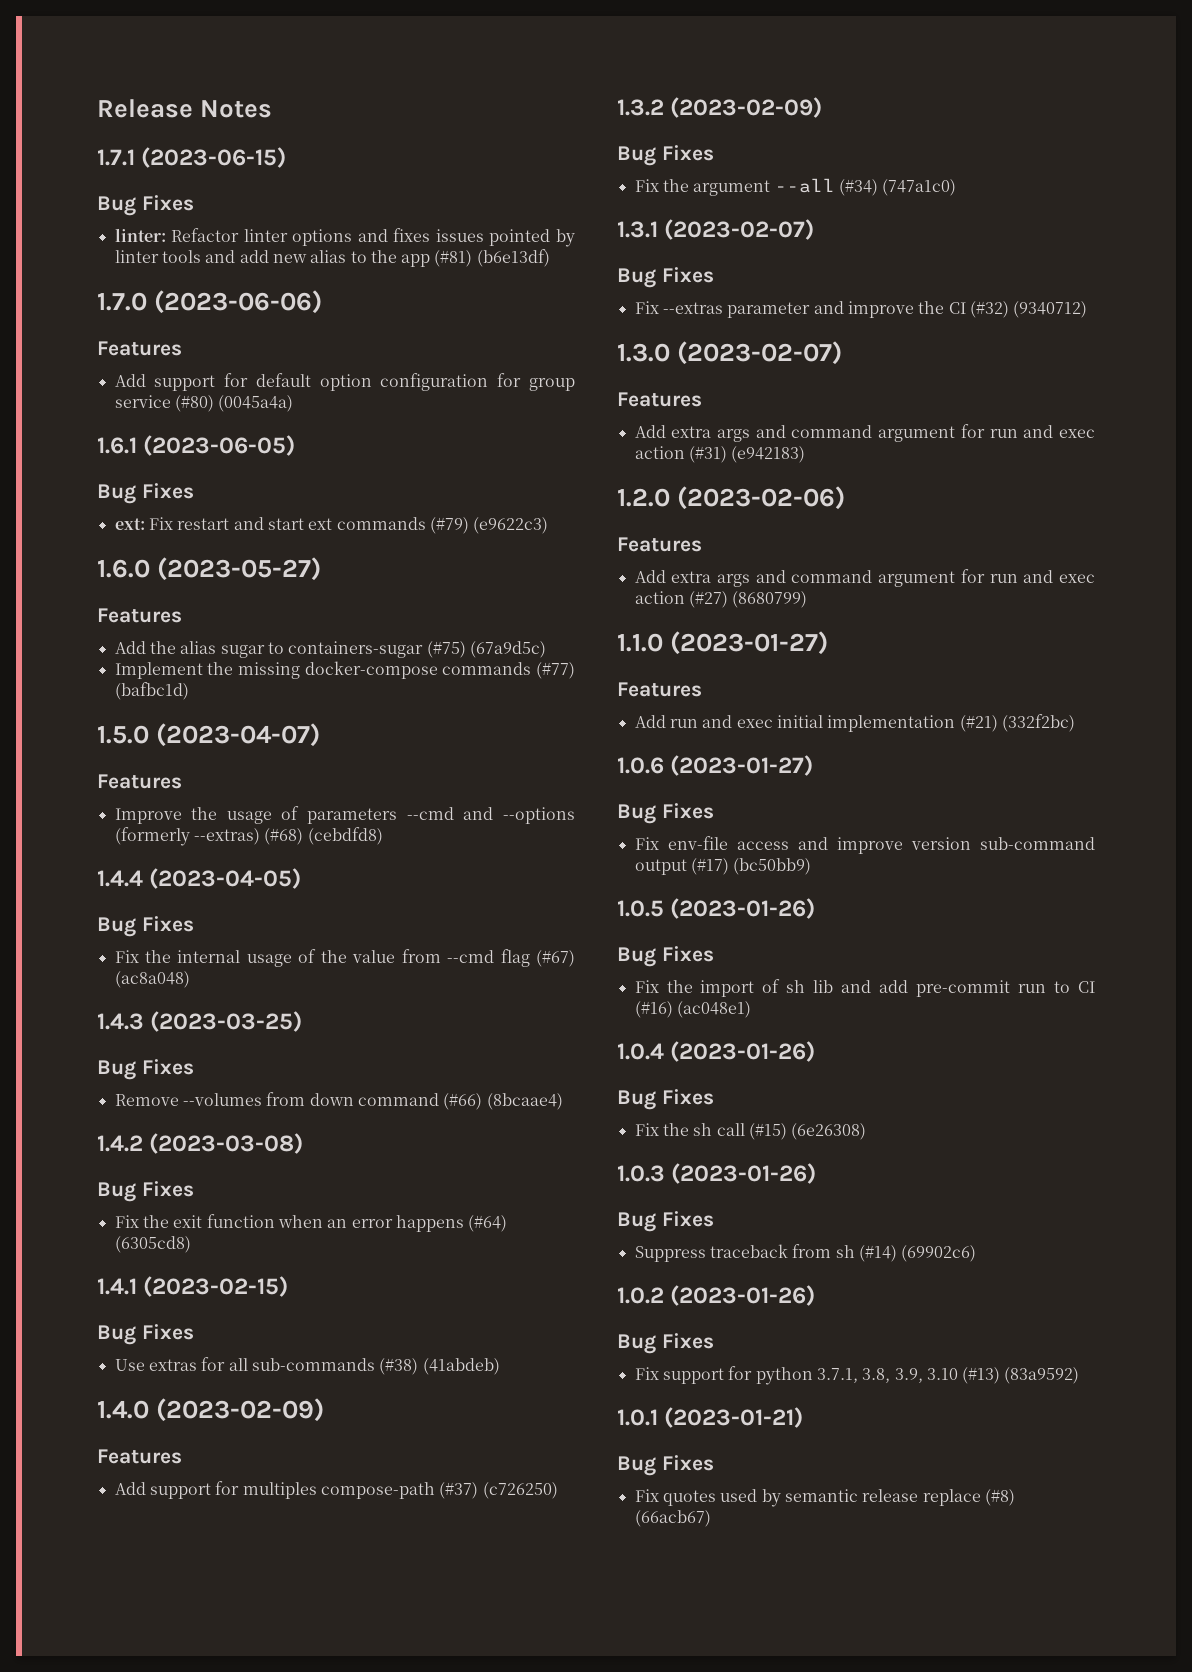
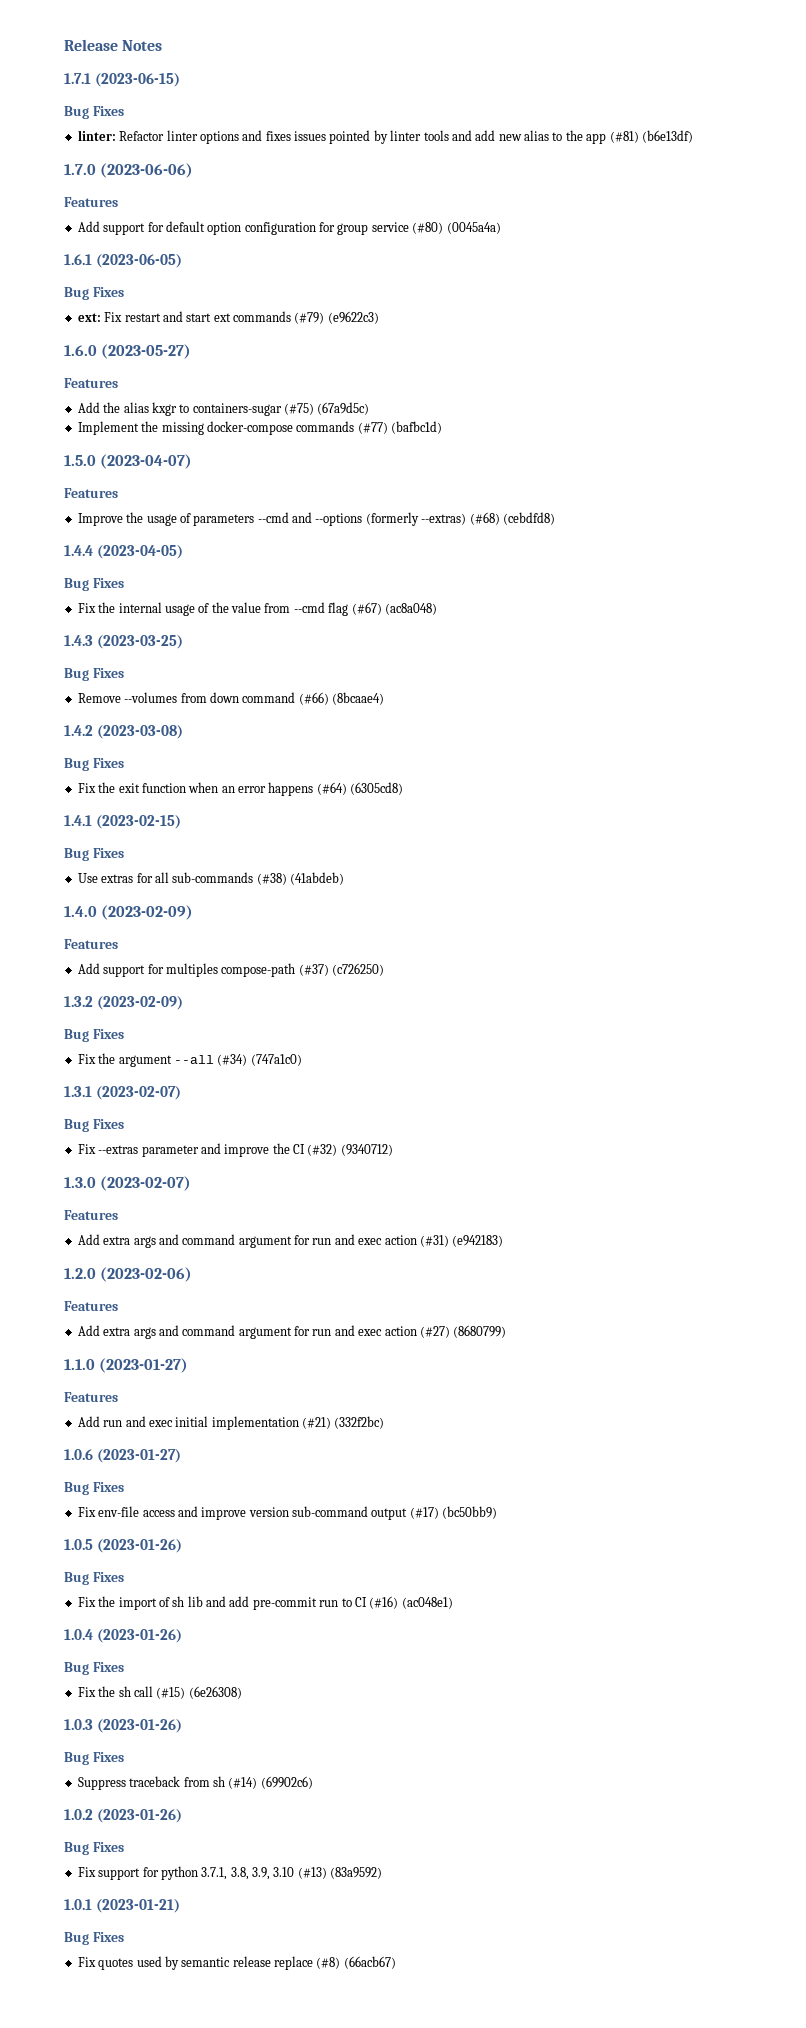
- Add the alias sugar to containers-sugar (#75) (67a9d5c)
+ Add the alias kxgr to containers-sugar (#75) (67a9d5c)

